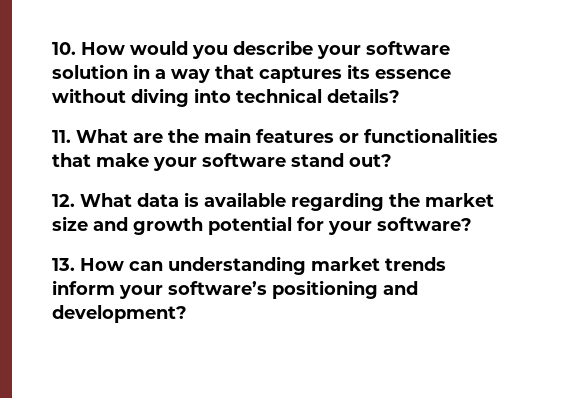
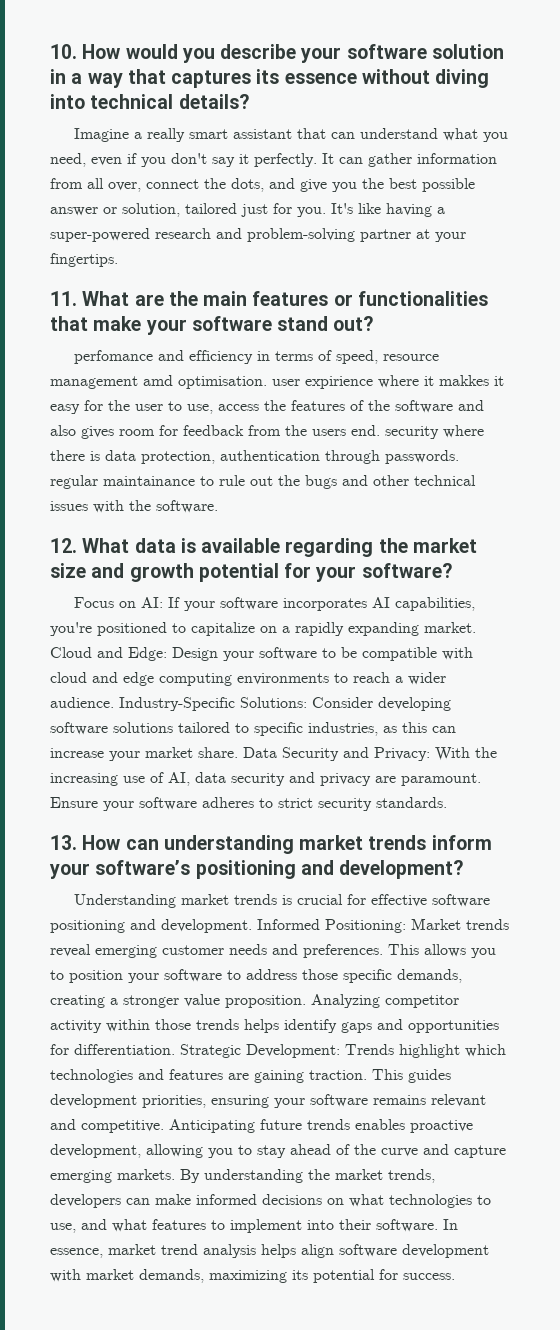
+ Imagine a really smart assistant that can understand what you need, even if you don't say it perfectly. It can gather information from all over, connect the dots, and give you the best possible answer or solution, tailored just for you. It's like having a super-powered research and problem-solving partner at your fingertips.
+ perfomance and efficiency in terms of speed, resource management amd optimisation. user expirience where it makkes it easy for the user to use, access the features of the software and also gives room for feedback from the users end. security where there is data protection, authentication through passwords. regular maintainance to rule out the bugs and other technical issues with the software.
+ Focus on AI: If your software incorporates AI capabilities, you're positioned to capitalize on a rapidly expanding market. Cloud and Edge: Design your software to be compatible with cloud and edge computing environments to reach a wider audience. Industry-Specific Solutions: Consider developing software solutions tailored to specific industries, as this can increase your market share. Data Security and Privacy: With the increasing use of AI, data security and privacy are paramount. Ensure your software adheres to strict security standards.
+ Understanding market trends is crucial for effective software positioning and development. Informed Positioning: Market trends reveal emerging customer needs and preferences. This allows you to position your software to address those specific demands, creating a stronger value proposition. Analyzing competitor activity within those trends helps identify gaps and opportunities for differentiation. Strategic Development: Trends highlight which technologies and features are gaining traction. This guides development priorities, ensuring your software remains relevant and competitive. Anticipating future trends enables proactive development, allowing you to stay ahead of the curve and capture emerging markets. By understanding the market trends, developers can make informed decisions on what technologies to use, and what features to implement into their software. In essence, market trend analysis helps align software development with market demands, maximizing its potential for success.

